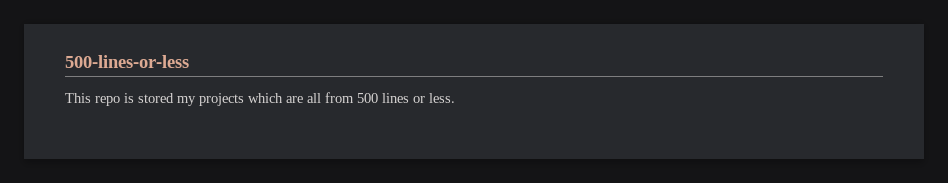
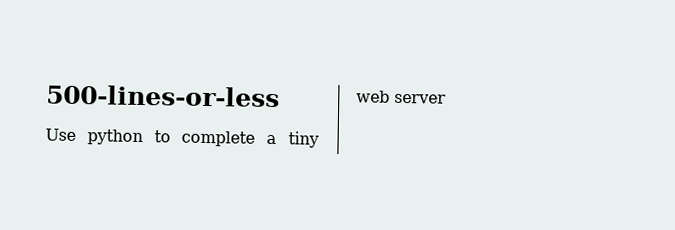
- This repo is stored my projects which are all from 500 lines or less.
+ Use python to complete a tiny web server

